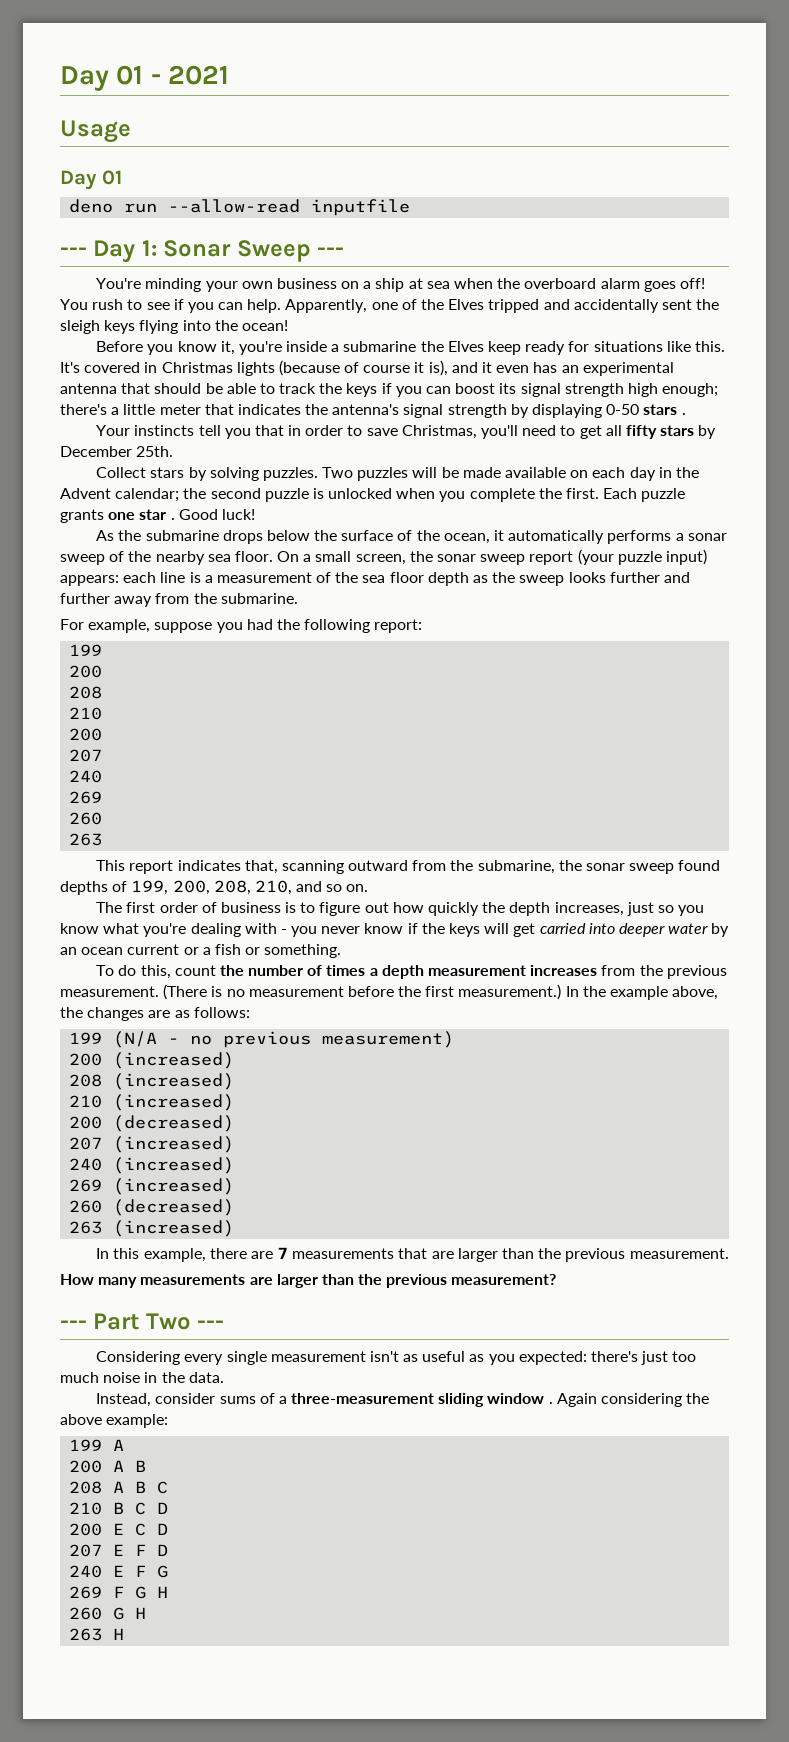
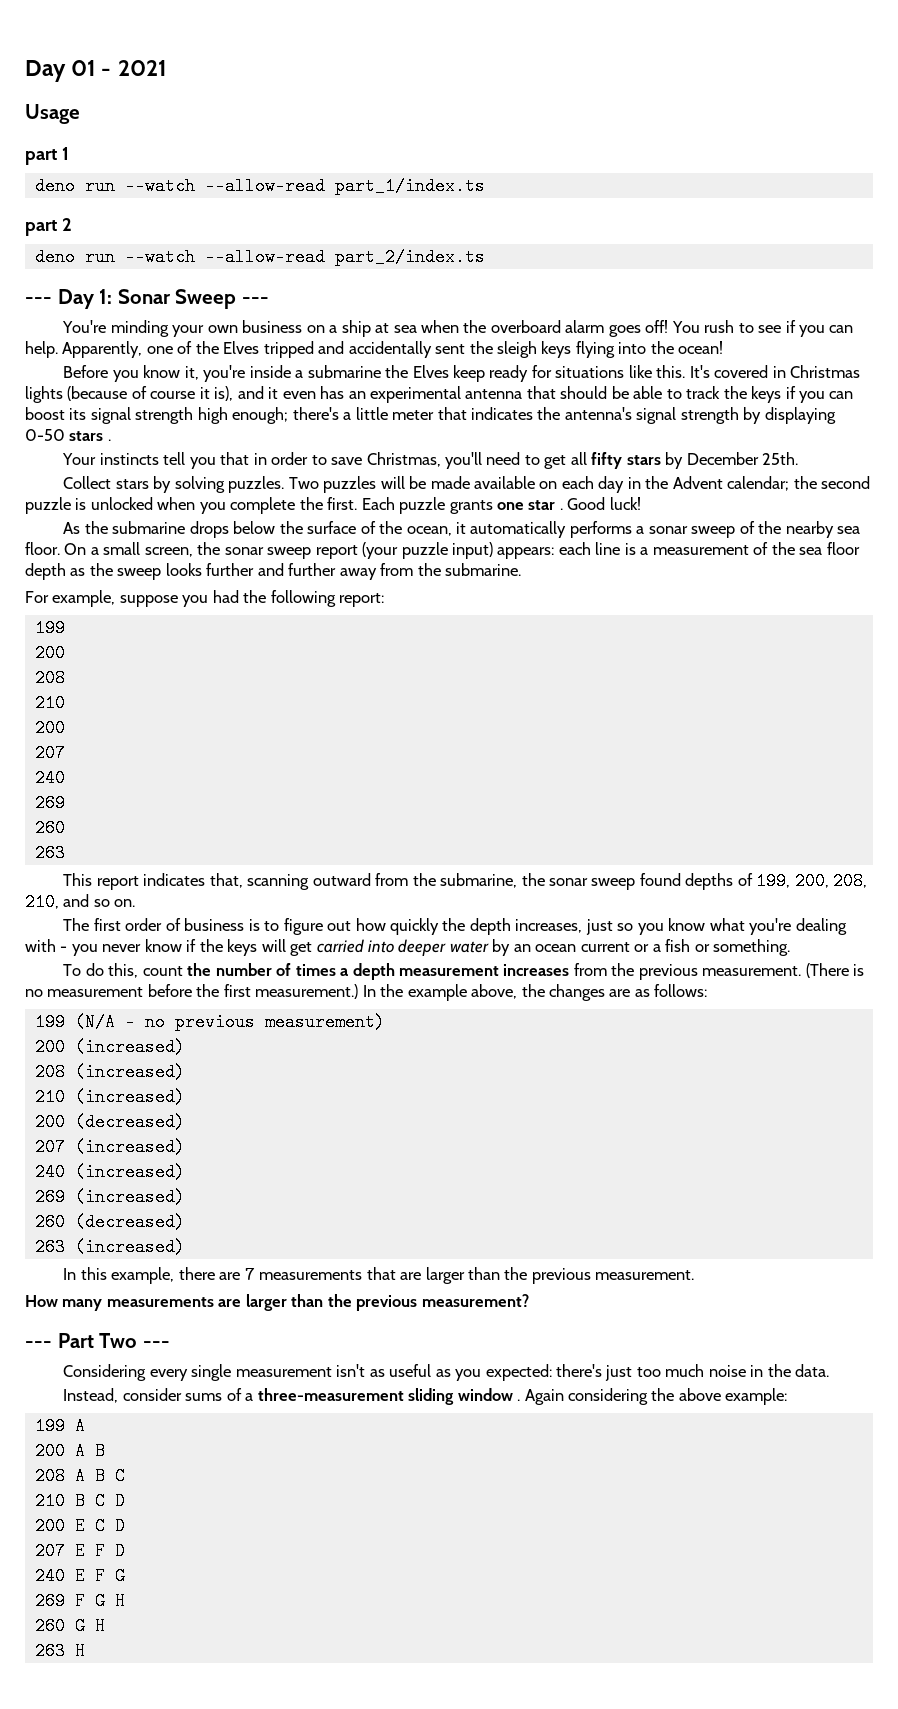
  Usage
- Day 01
- deno run --allow-read inputfile
+ part 1
+ deno run --watch --allow-read part_1/index.ts
+ part 2
+ deno run --watch --allow-read part_2/index.ts

